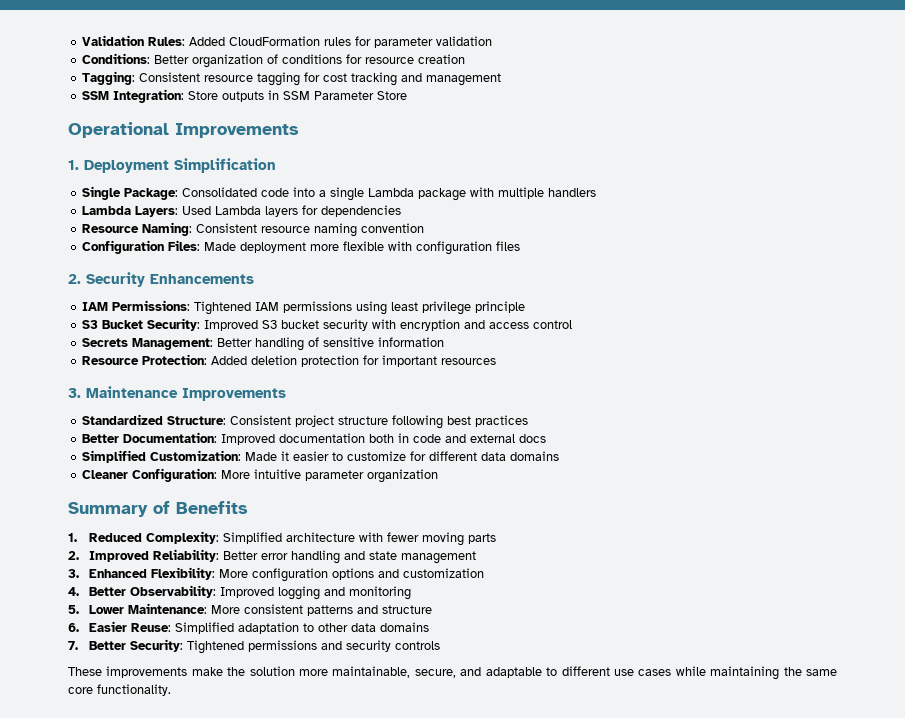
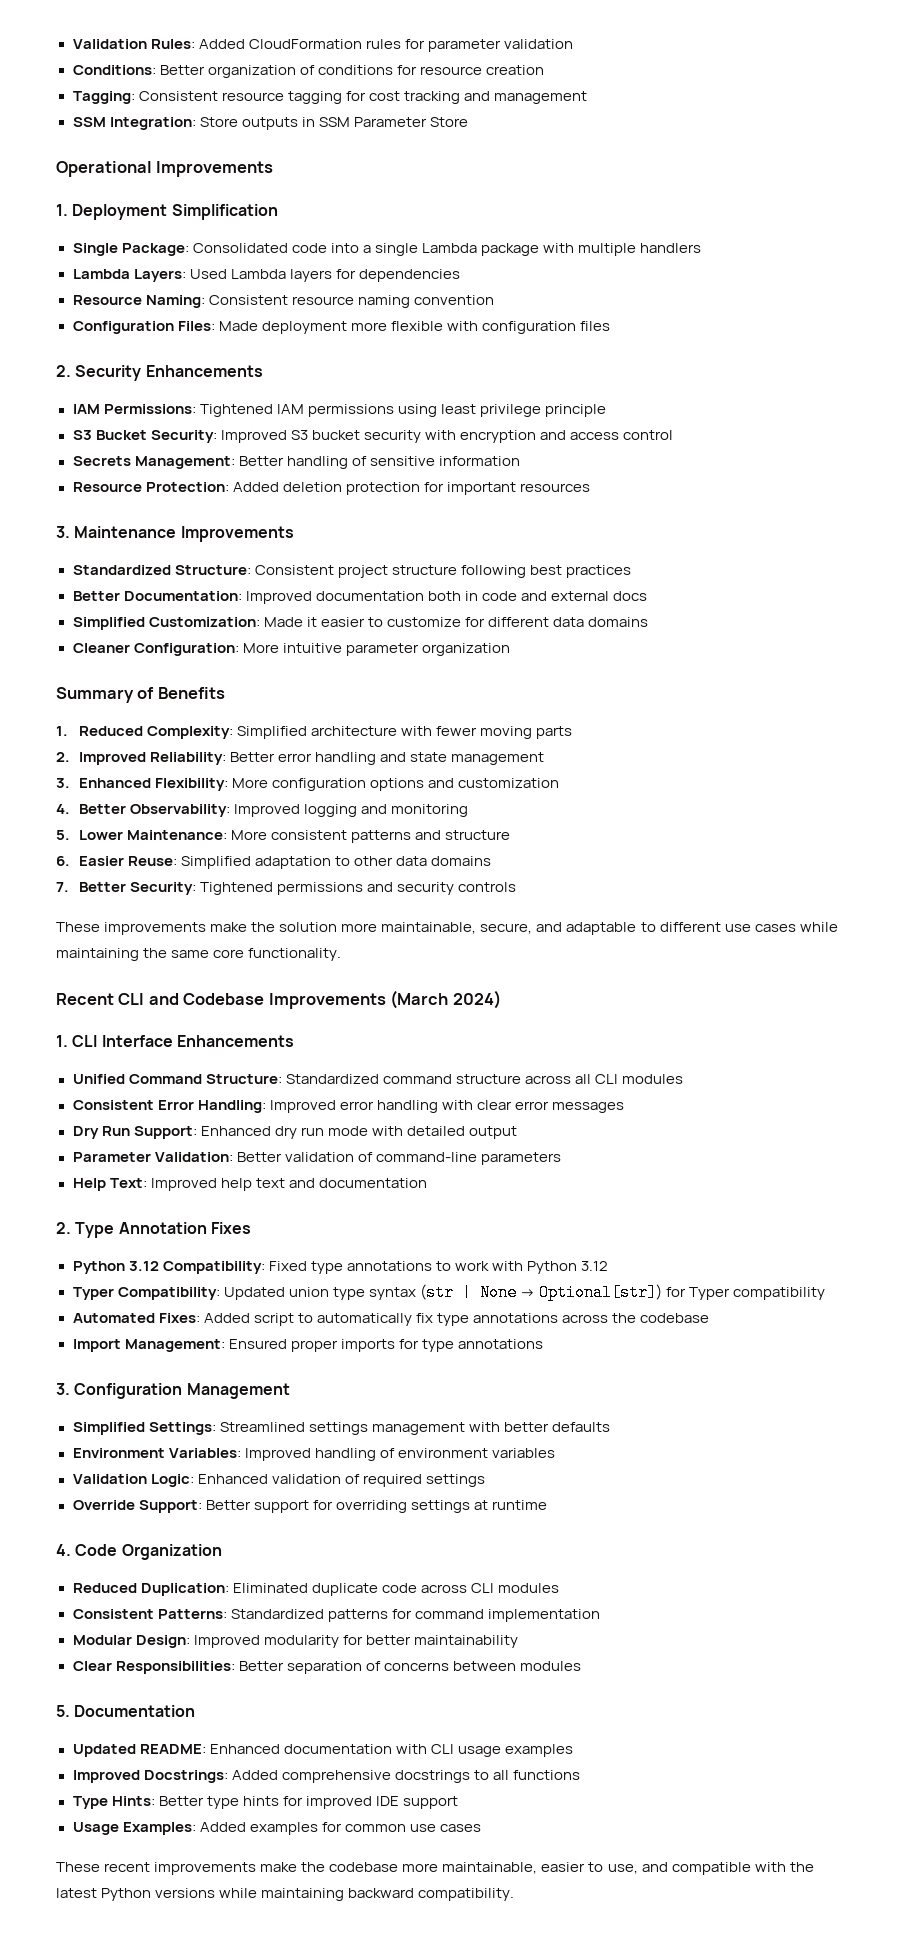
+ Recent CLI and Codebase Improvements (March 2024)
+ 1. CLI Interface Enhancements
+ Unified Command Structure: Standardized command structure across all CLI modules
+ Consistent Error Handling: Improved error handling with clear error messages
+ Dry Run Support: Enhanced dry run mode with detailed output
+ Parameter Validation: Better validation of command-line parameters
+ Help Text: Improved help text and documentation
+ 2. Type Annotation Fixes
+ Python 3.12 Compatibility: Fixed type annotations to work with Python 3.12
+ Typer Compatibility: Updated union type syntax (str | None → Optional[str]) for Typer compatibility
+ Automated Fixes: Added script to automatically fix type annotations across the codebase
+ Import Management: Ensured proper imports for type annotations
+ 3. Configuration Management
+ Simplified Settings: Streamlined settings management with better defaults
+ Environment Variables: Improved handling of environment variables
+ Validation Logic: Enhanced validation of required settings
+ Override Support: Better support for overriding settings at runtime
+ 4. Code Organization
+ Reduced Duplication: Eliminated duplicate code across CLI modules
+ Consistent Patterns: Standardized patterns for command implementation
+ Modular Design: Improved modularity for better maintainability
+ Clear Responsibilities: Better separation of concerns between modules
+ 5. Documentation
+ Updated README: Enhanced documentation with CLI usage examples
+ Improved Docstrings: Added comprehensive docstrings to all functions
+ Type Hints: Better type hints for improved IDE support
+ Usage Examples: Added examples for common use cases
+ These recent improvements make the codebase more maintainable, easier to use, and compatible with the latest Python versions while maintaining backward compatibility.

